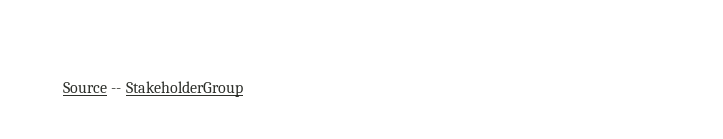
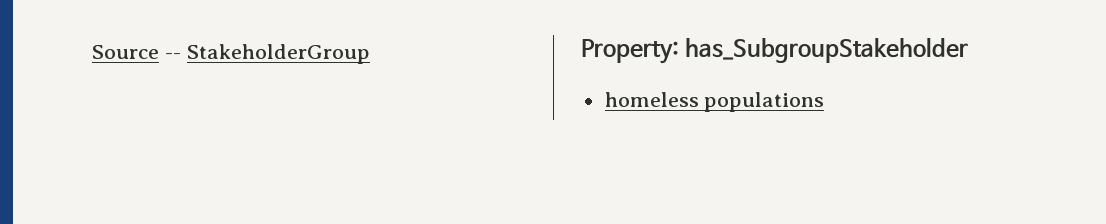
+ Property: has_SubgroupStakeholder
+ homeless populations

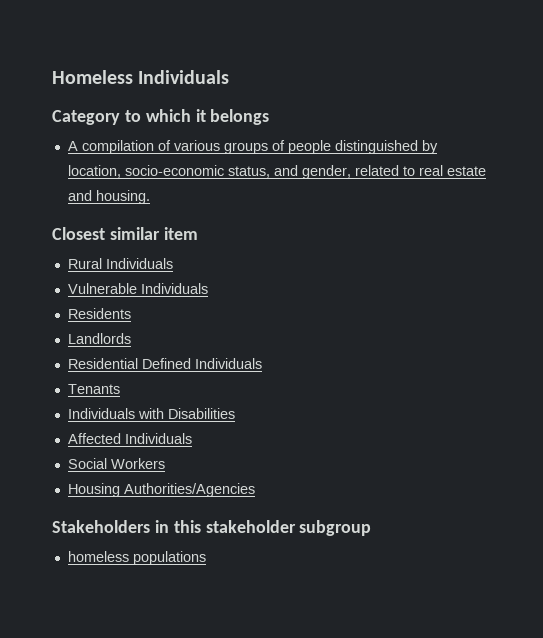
- Source -- StakeholderGroup
- Property: has_SubgroupStakeholder
+ Homeless Individuals
+ Category to which it belongs
+ A compilation of various groups of people distinguished by location, socio-economic status, and gender, related to real estate and housing.
+ Closest similar item
+ Rural Individuals
+ Vulnerable Individuals
+ Residents
+ Landlords
+ Residential Defined Individuals
+ Tenants
+ Individuals with Disabilities
+ Affected Individuals
+ Social Workers
+ Housing Authorities/Agencies
+ Stakeholders in this stakeholder subgroup

